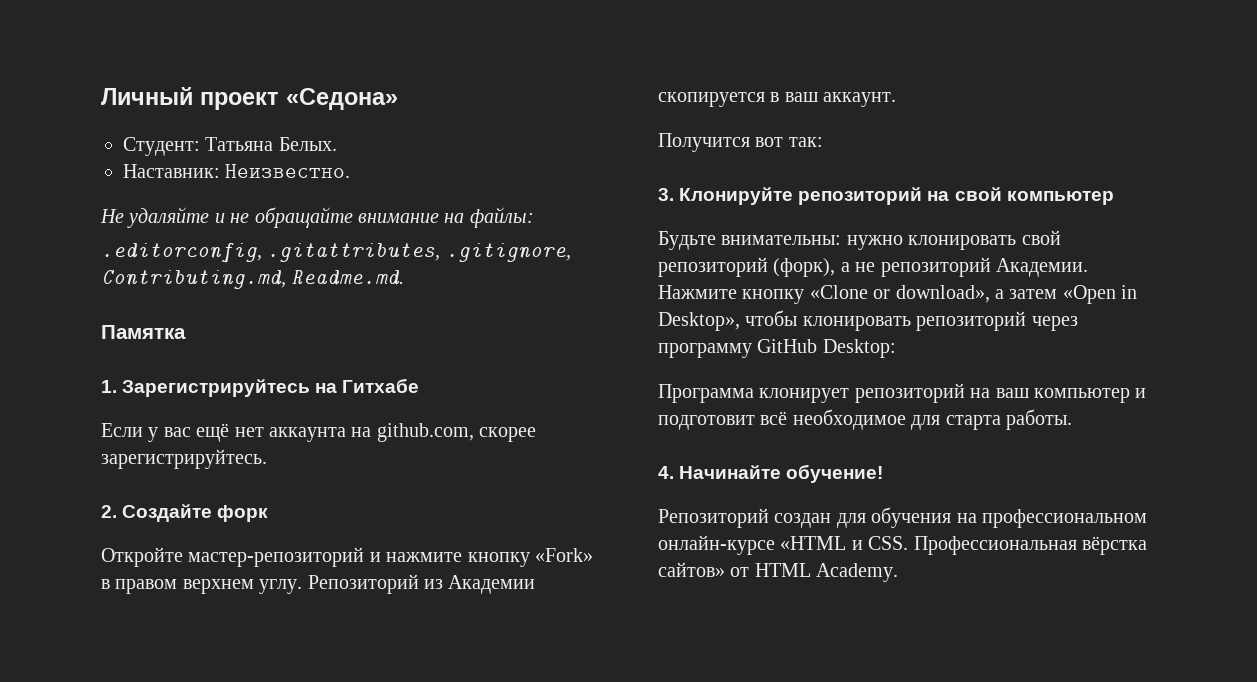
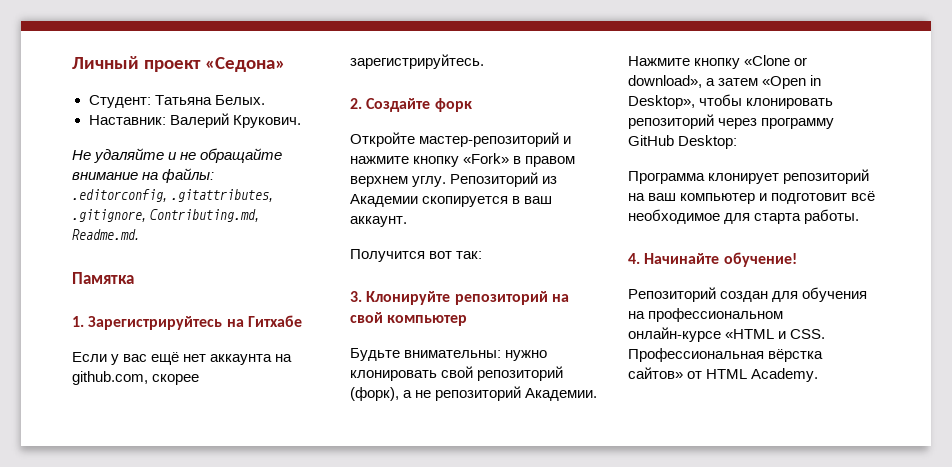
- Наставник: Неизвестно.
+ Наставник: Валерий Крукович.

